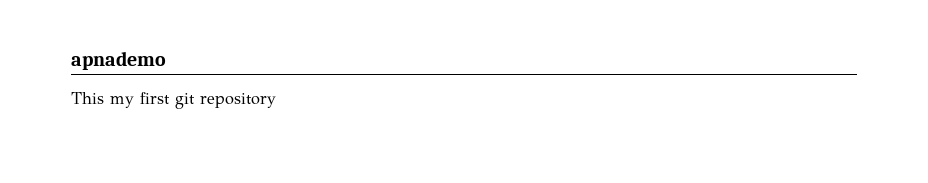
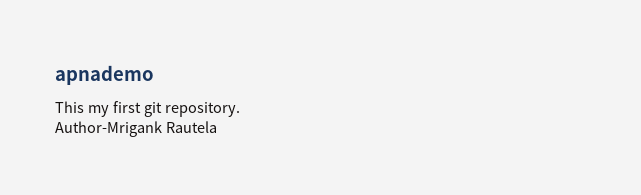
- This my first git repository
+ This my first git repository.
+ Author-Mrigank Rautela

